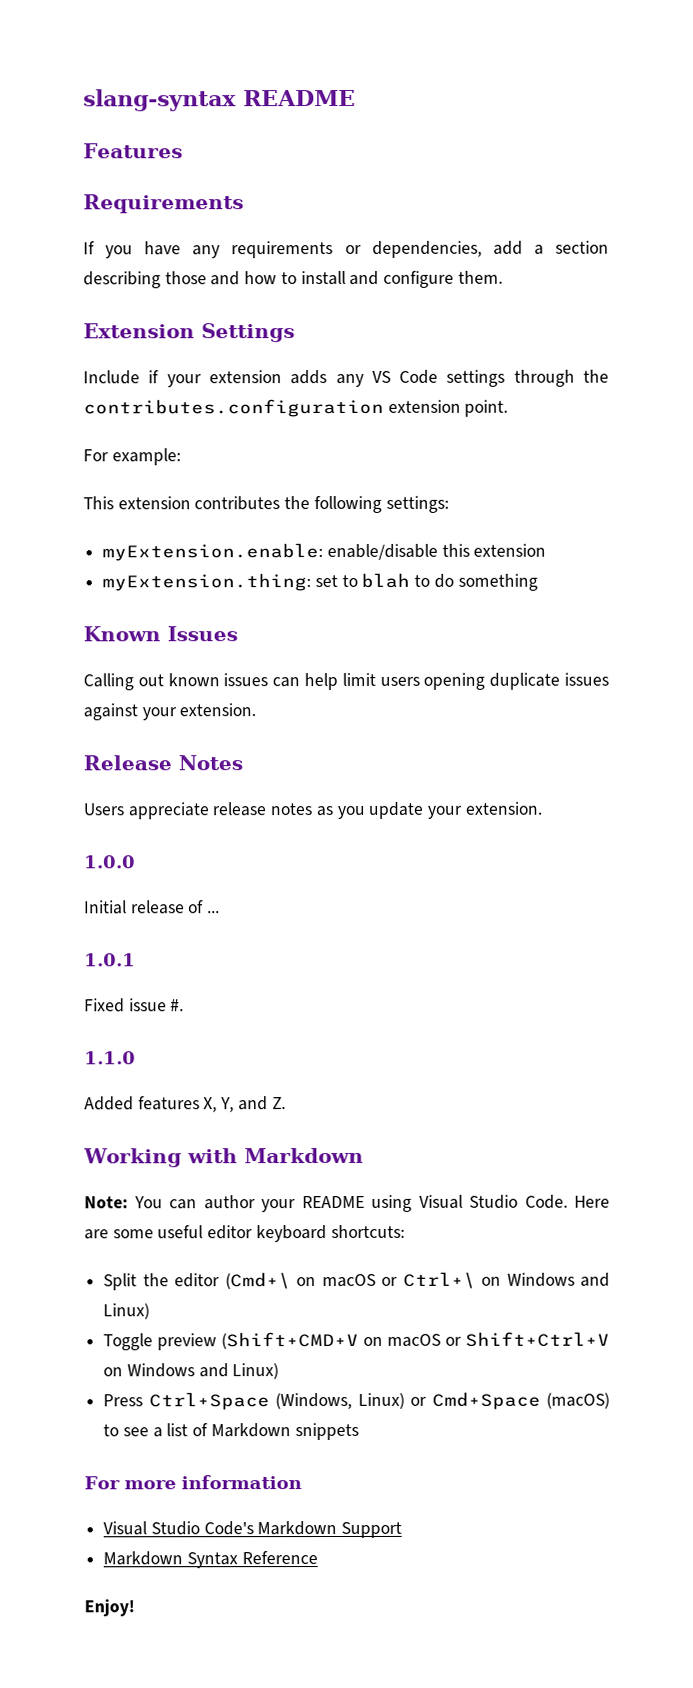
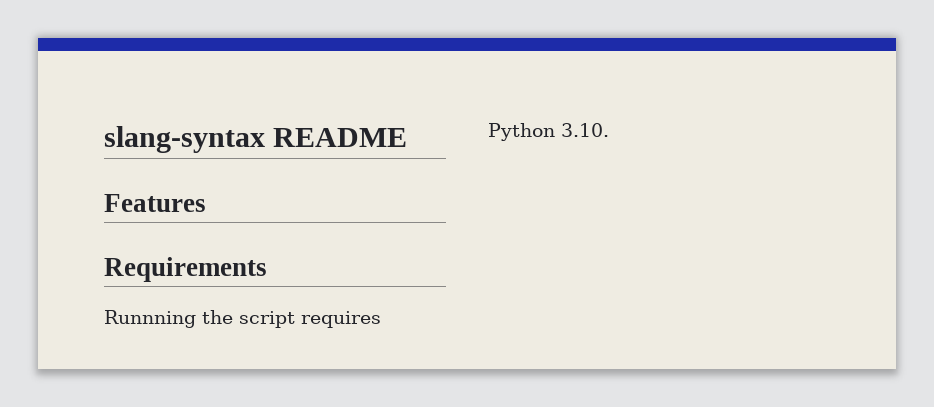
- If you have any requirements or dependencies, add a section describing those and how to install and configure them.
- Extension Settings
- Include if your extension adds any VS Code settings through the contributes.configuration extension point.
- For example:
- This extension contributes the following settings:
- myExtension.enable: enable/disable this extension
- myExtension.thing: set to blah to do something
- Known Issues
- Calling out known issues can help limit users opening duplicate issues against your extension.
- Release Notes
- Users appreciate release notes as you update your extension.
- 1.0.0
- Initial release of ...
- 1.0.1
- Fixed issue #.
- 1.1.0
- Added features X, Y, and Z.
- Working with Markdown
- Note: You can author your README using Visual Studio Code. Here are some useful editor keyboard shortcuts:
- Split the editor (Cmd+\ on macOS or Ctrl+\ on Windows and Linux)
- Toggle preview (Shift+CMD+V on macOS or Shift+Ctrl+V on Windows and Linux)
- Press Ctrl+Space (Windows, Linux) or Cmd+Space (macOS) to see a list of Markdown snippets
- For more information
- Visual Studio Code's Markdown Support
- Markdown Syntax Reference
- Enjoy!
+ Runnning the script requires Python 3.10.

